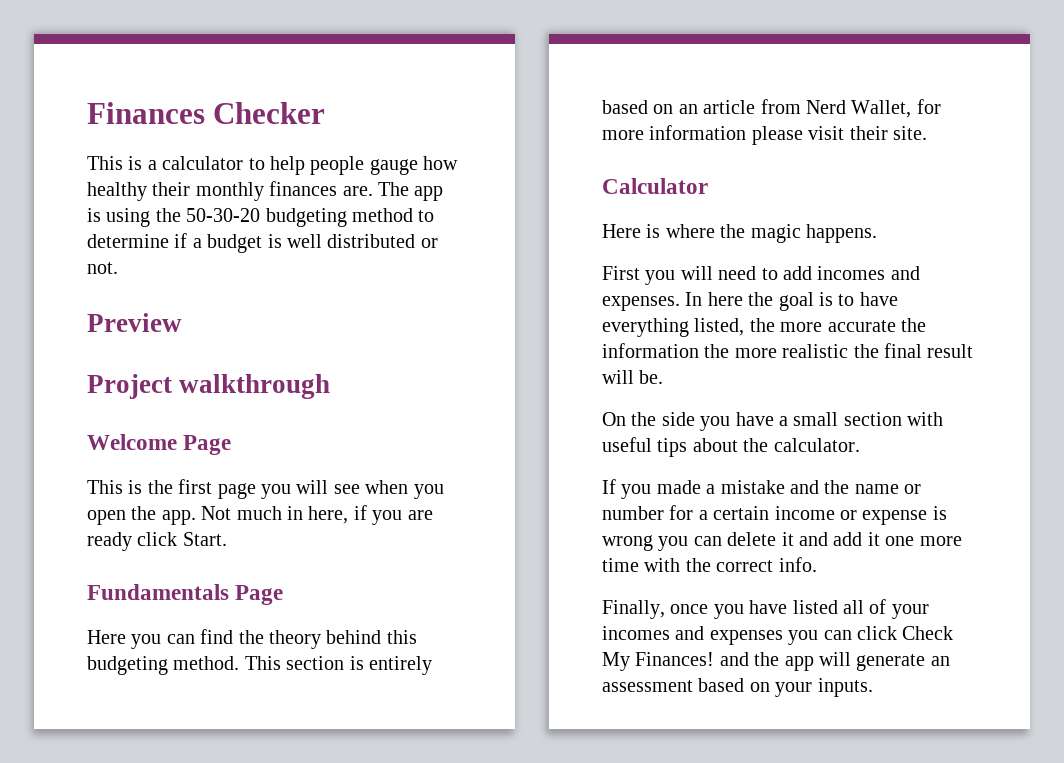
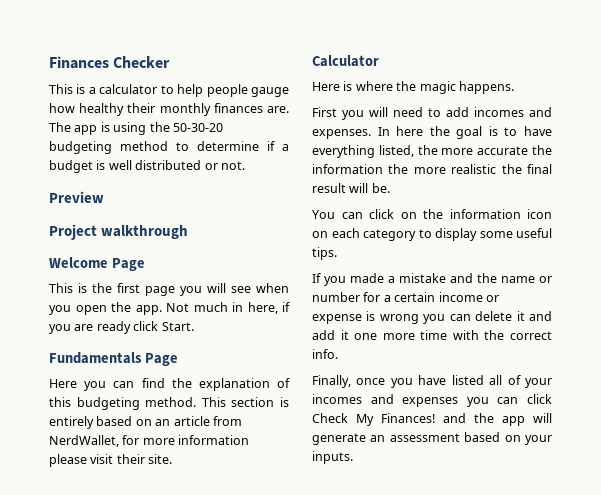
- Here you can find the theory behind this budgeting method.
+ Here you can find the explanation of this budgeting method.
- This section is entirely based on an article from Nerd Wallet, for more information please visit their site.
+ This section is entirely based on an article from NerdWallet, for more information please visit their site.
- On the side you have a small section with useful tips about the calculator.
+ You can click on the information icon on each category to display some useful tips.

